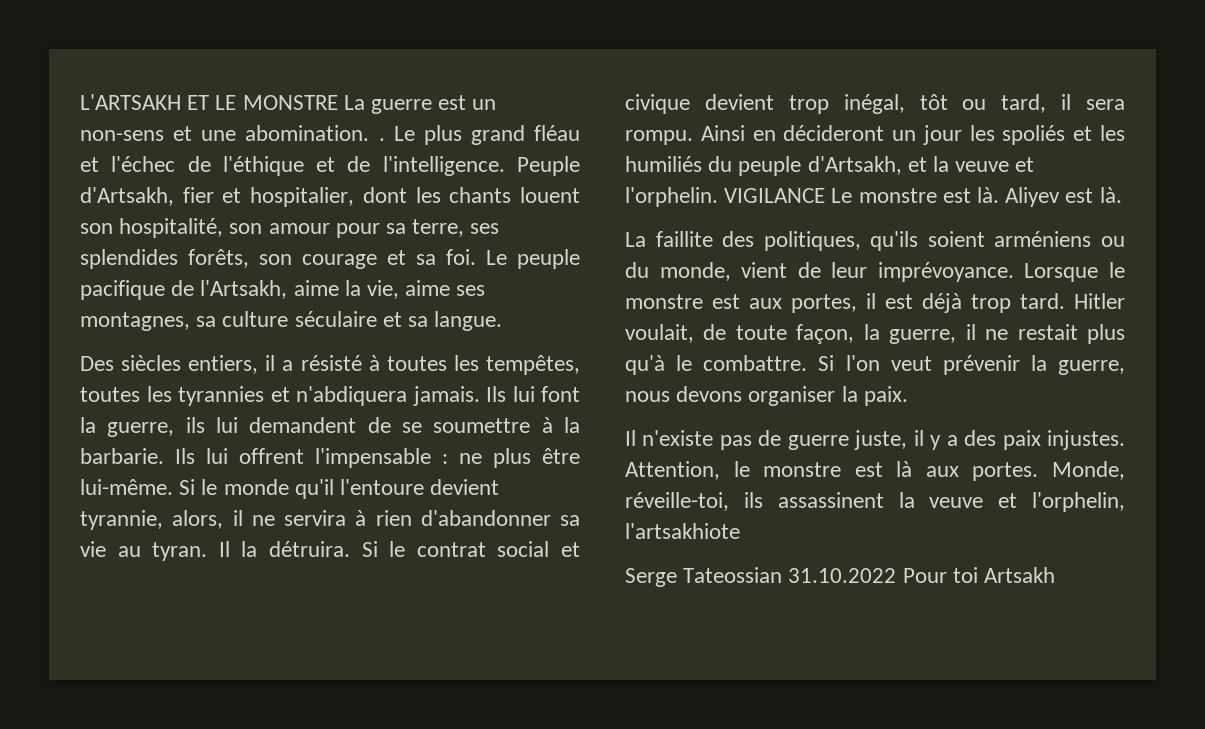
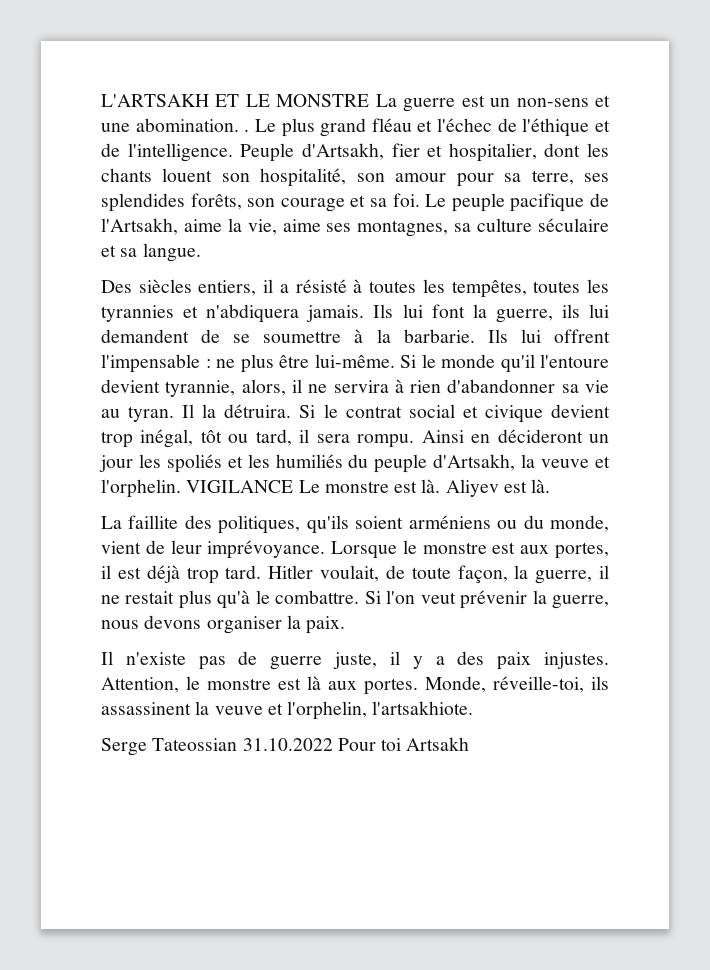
- Ainsi en décideront un jour les spoliés et les humiliés du peuple d'Artsakh, et la veuve et l'orphelin.
+ Ainsi en décideront un jour les spoliés et les humiliés du peuple d'Artsakh, la veuve et l'orphelin.
- Monde, réveille-toi, ils assassinent la veuve et l'orphelin, l'artsakhiote
+ Monde, réveille-toi, ils assassinent la veuve et l'orphelin, l'artsakhiote.

